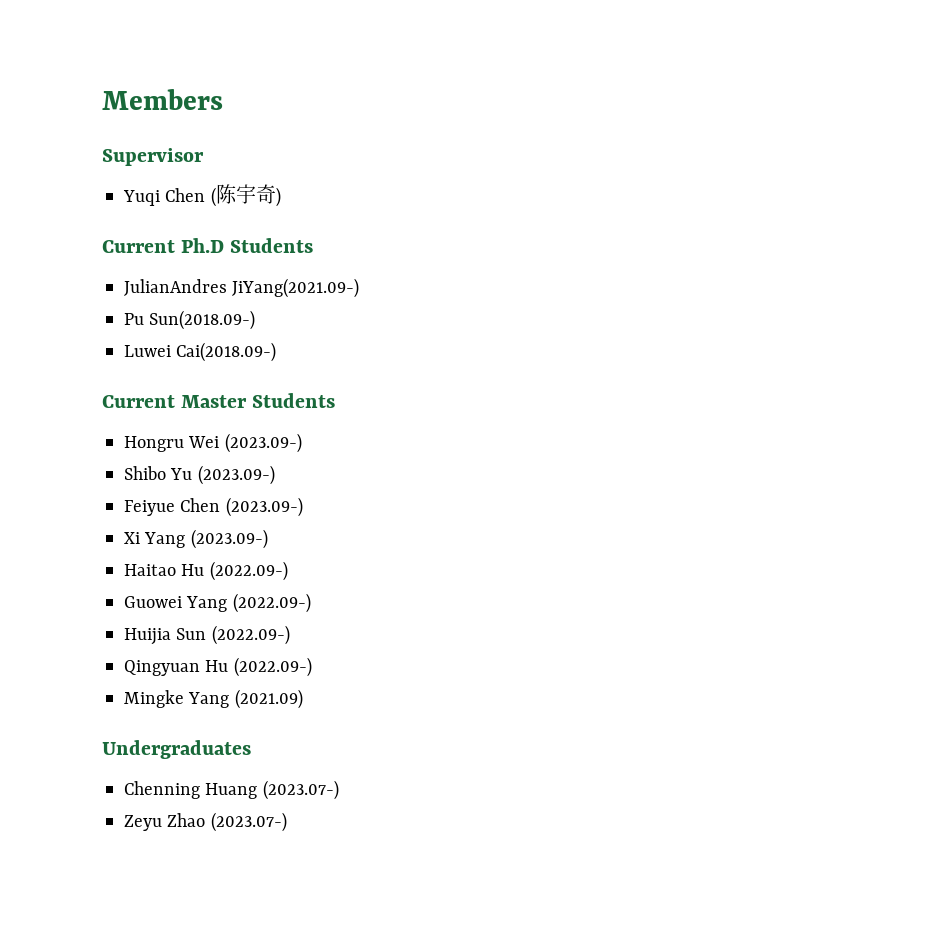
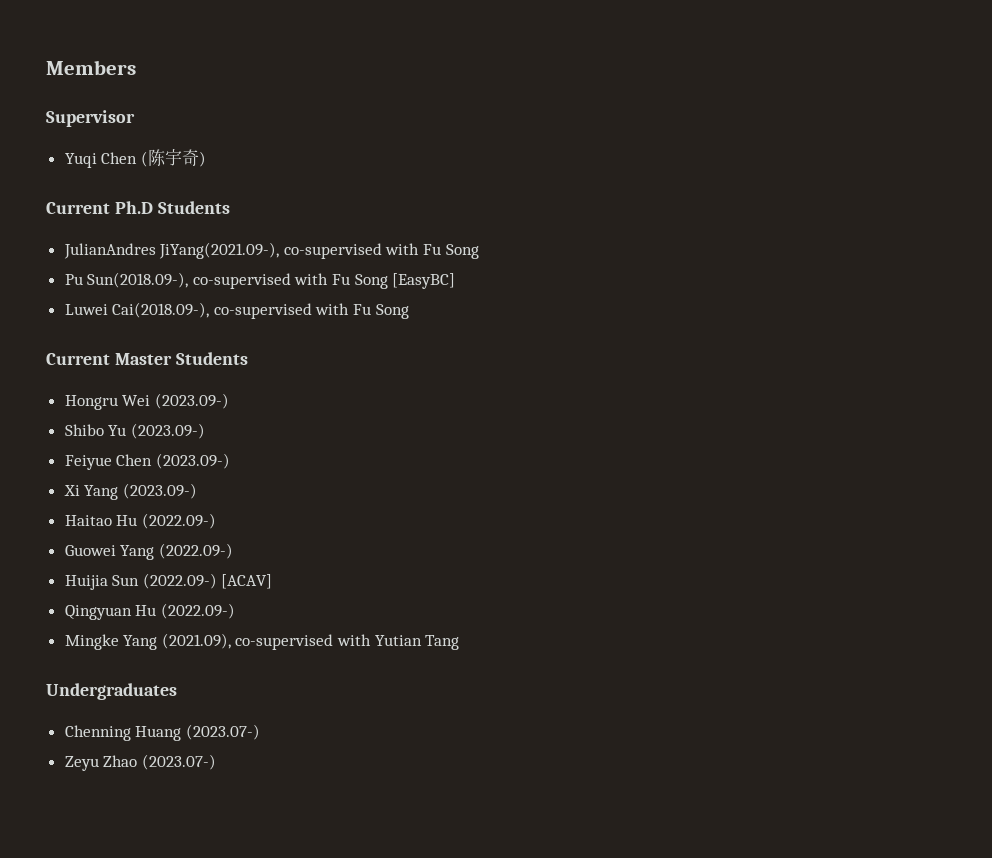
- JulianAndres JiYang(2021.09-)
- Pu Sun(2018.09-)
- Luwei Cai(2018.09-)
+ JulianAndres JiYang(2021.09-), co-supervised with Fu Song
+ Pu Sun(2018.09-), co-supervised with Fu Song [EasyBC]
+ Luwei Cai(2018.09-), co-supervised with Fu Song
- Huijia Sun (2022.09-)
+ Huijia Sun (2022.09-) [ACAV]
- Mingke Yang (2021.09)
+ Mingke Yang (2021.09), co-supervised with Yutian Tang

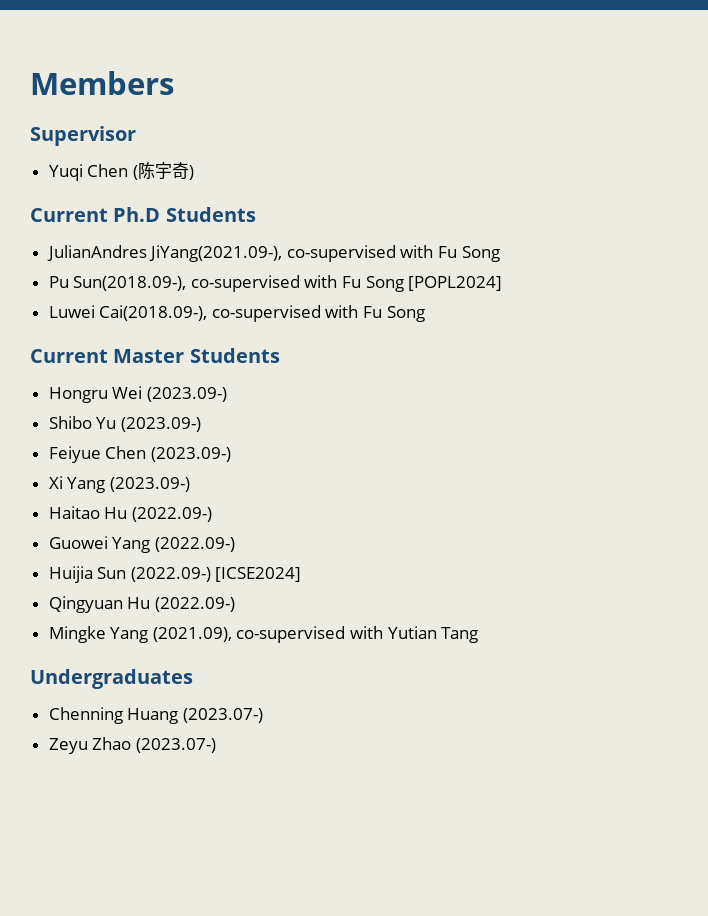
- Pu Sun(2018.09-), co-supervised with Fu Song [EasyBC]
+ Pu Sun(2018.09-), co-supervised with Fu Song [POPL2024]
- Huijia Sun (2022.09-) [ACAV]
+ Huijia Sun (2022.09-) [ICSE2024]

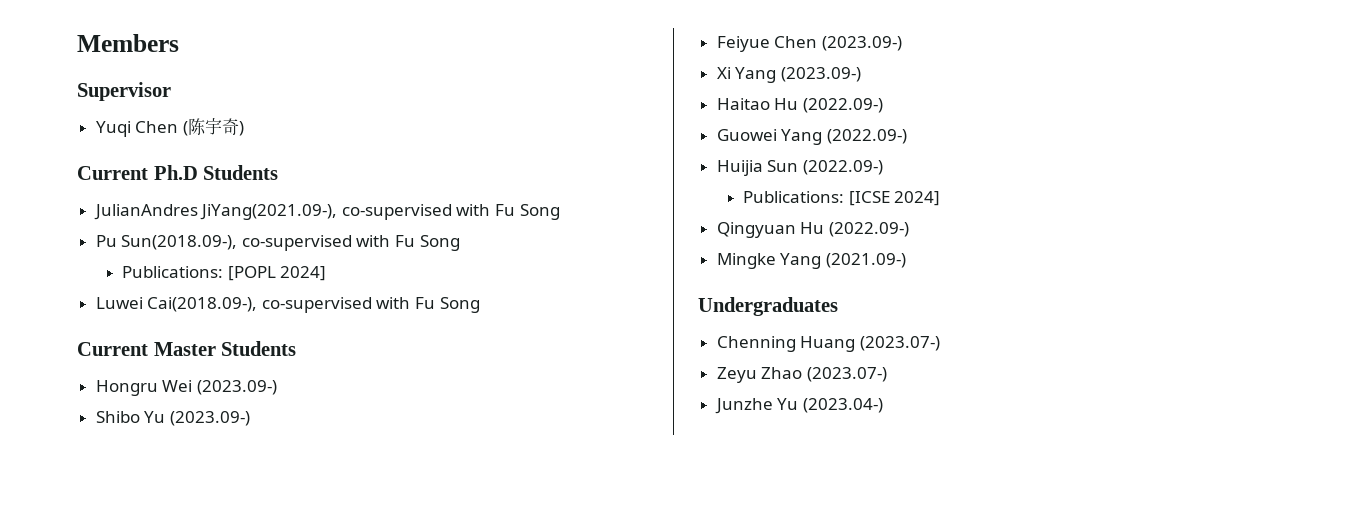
- Pu Sun(2018.09-), co-supervised with Fu Song [POPL2024]
+ Pu Sun(2018.09-), co-supervised with Fu Song
+ Publications: [POPL 2024]
- Huijia Sun (2022.09-) [ICSE2024]
+ Huijia Sun (2022.09-)
+ Publications: [ICSE 2024]
- Mingke Yang (2021.09), co-supervised with Yutian Tang
+ Mingke Yang (2021.09-)
+ Junzhe Yu (2023.04-)

